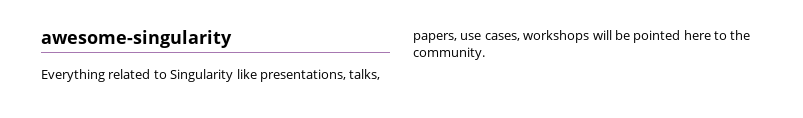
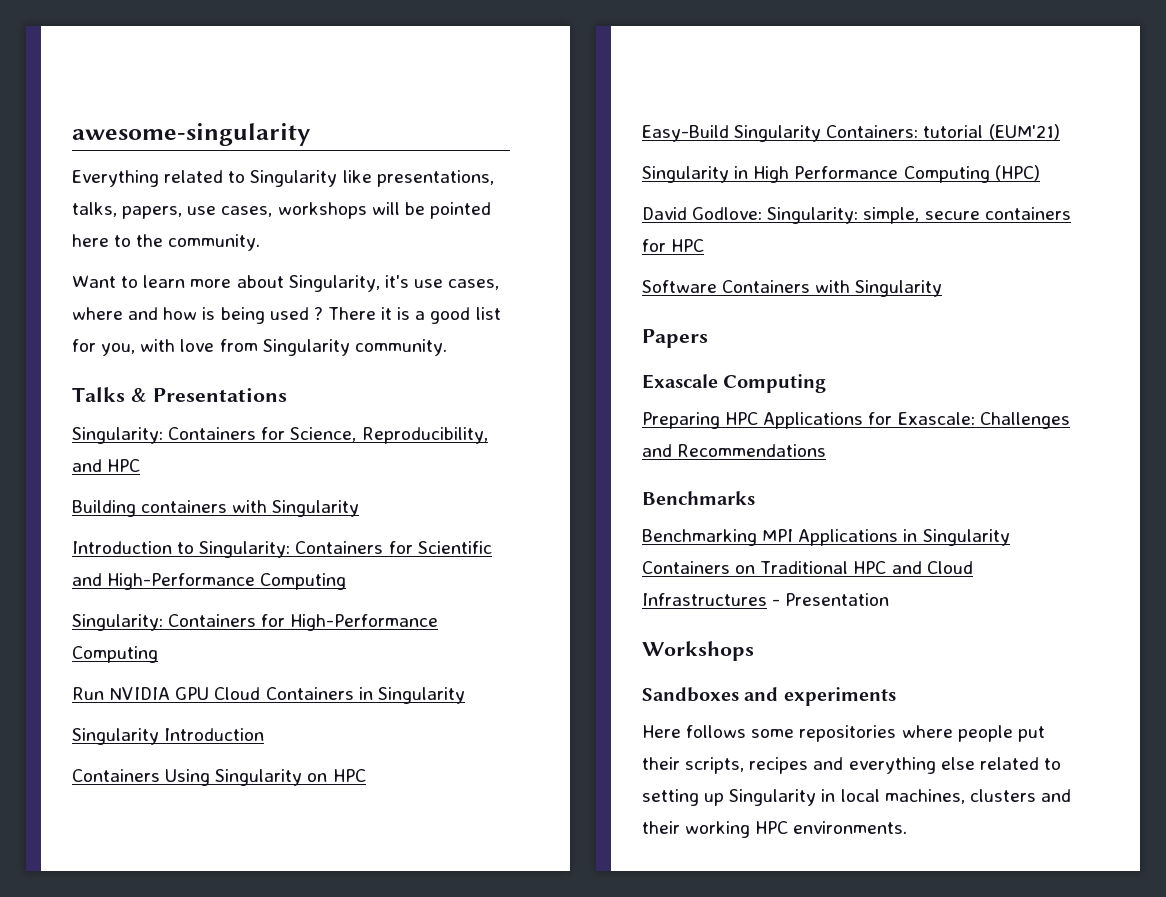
+ Want to learn more about Singularity, it's use cases, where and how is being used ? There it is a good list for you, with love from Singularity community.
+ Talks & Presentations
+ Singularity: Containers for Science, Reproducibility, and HPC
+ Building containers with Singularity
+ Introduction to Singularity: Containers for Scientific and High-Performance Computing
+ Singularity: Containers for High-Performance Computing
+ Run NVIDIA GPU Cloud Containers in Singularity
+ Singularity Introduction
+ Containers Using Singularity on HPC
+ Easy-Build Singularity Containers: tutorial (EUM'21)
+ Singularity in High Performance Computing (HPC)
+ David Godlove: Singularity: simple, secure containers for HPC
+ Software Containers with Singularity
+ Papers
+ Exascale Computing
+ Preparing HPC Applications for Exascale: Challenges and Recommendations
+ Benchmarks
+ Benchmarking MPI Applications in Singularity Containers on Traditional HPC and Cloud Infrastructures - Presentation
+ Workshops
+ Sandboxes and experiments
+ Here follows some repositories where people put their scripts, recipes and everything else related to setting up Singularity in local machines, clusters and their working HPC environments.

